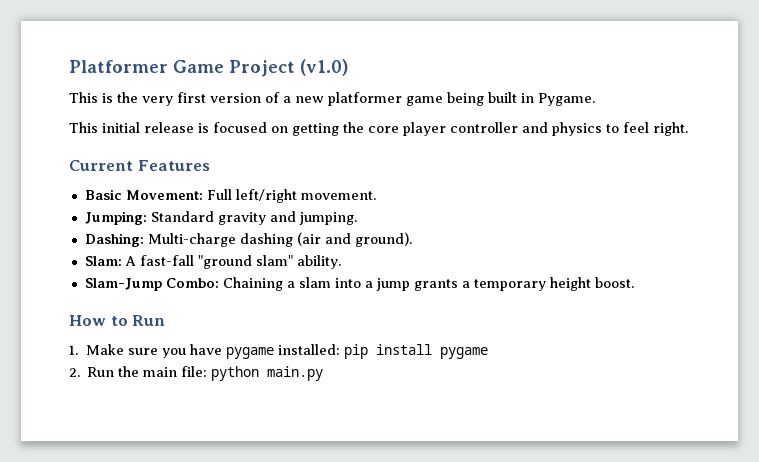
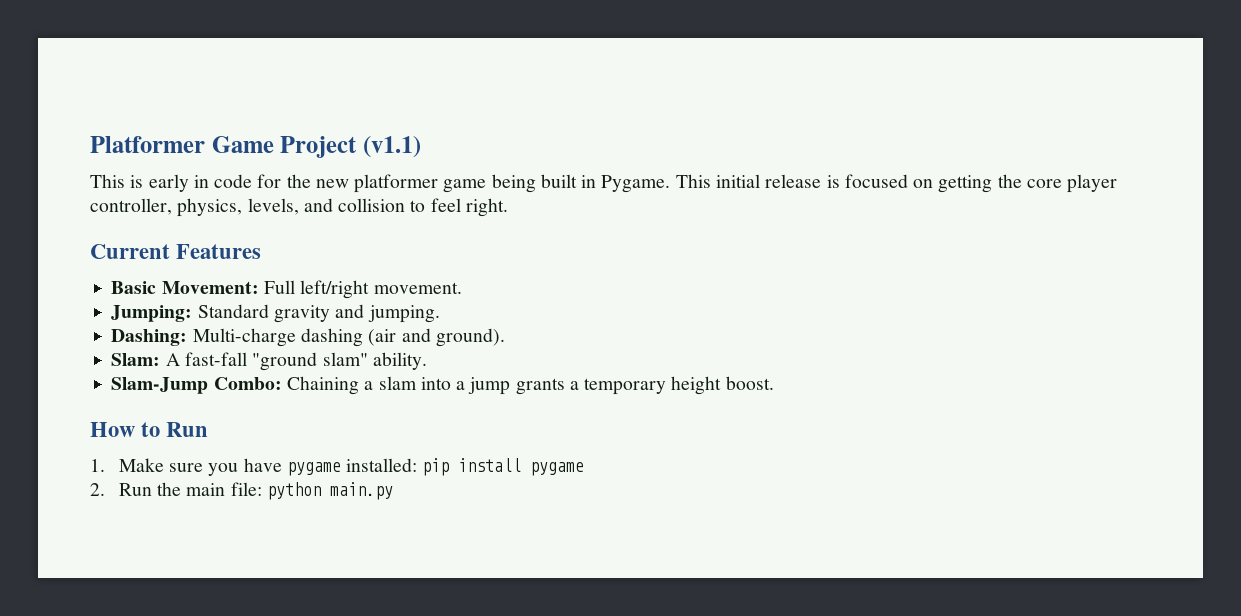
- Platformer Game Project (v1.0)
+ Platformer Game Project (v1.1)
- This is the very first version of a new platformer game being built in Pygame.
- This initial release is focused on getting the core player controller and physics to feel right.
+ This is early in code for the new platformer game being built in Pygame. This initial release is focused on getting the core player controller, physics, levels, and collision to feel right.

